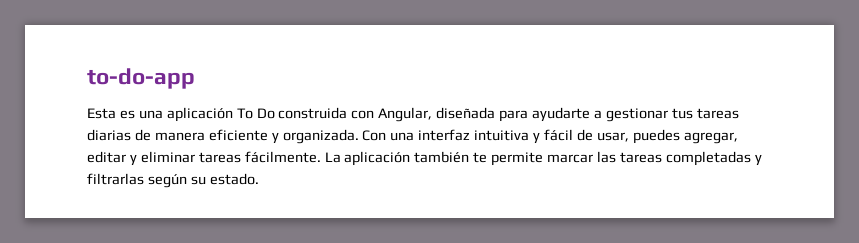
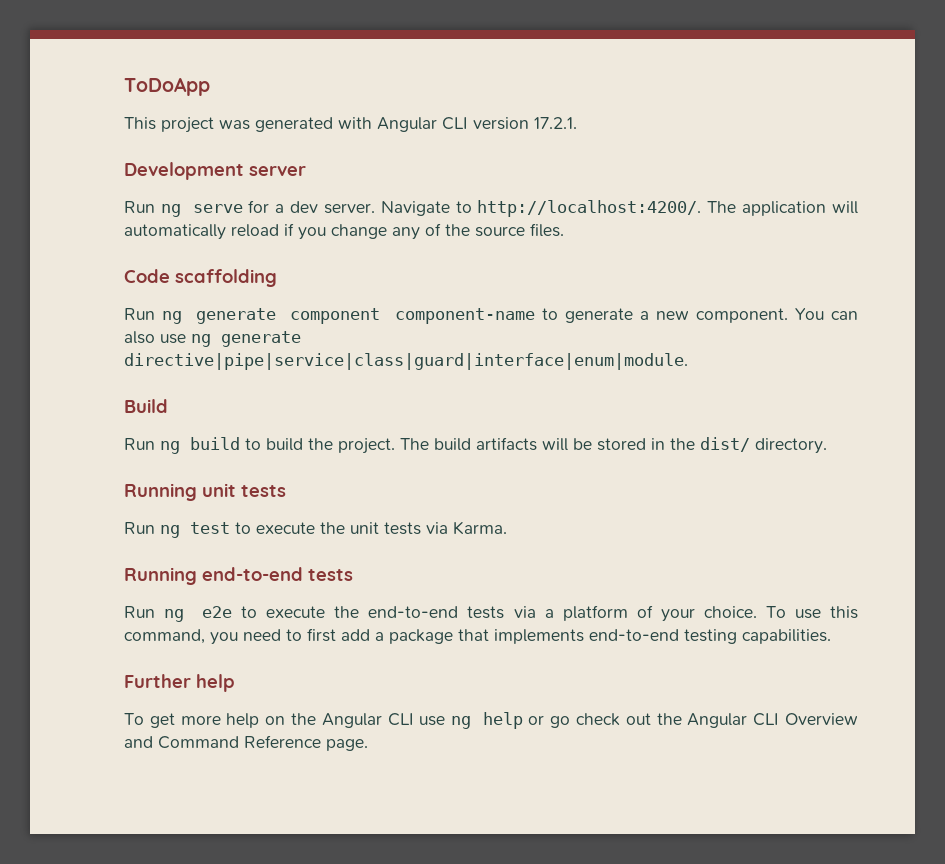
- to-do-app
- Esta es una aplicación To Do construida con Angular, diseñada para ayudarte a gestionar tus tareas diarias de manera eficiente y organizada. Con una interfaz intuitiva y fácil de usar, puedes agregar, editar y eliminar tareas fácilmente. La aplicación también te permite marcar las tareas completadas y filtrarlas según su estado.
+ ToDoApp
+ This project was generated with Angular CLI version 17.2.1.
+ Development server
+ Run ng serve for a dev server. Navigate to http://localhost:4200/. The application will automatically reload if you change any of the source files.
+ Code scaffolding
+ Run ng generate component component-name to generate a new component. You can also use ng generate directive|pipe|service|class|guard|interface|enum|module.
+ Build
+ Run ng build to build the project. The build artifacts will be stored in the dist/ directory.
+ Running unit tests
+ Run ng test to execute the unit tests via Karma.
+ Running end-to-end tests
+ Run ng e2e to execute the end-to-end tests via a platform of your choice. To use this command, you need to first add a package that implements end-to-end testing capabilities.
+ Further help
+ To get more help on the Angular CLI use ng help or go check out the Angular CLI Overview and Command Reference page.

